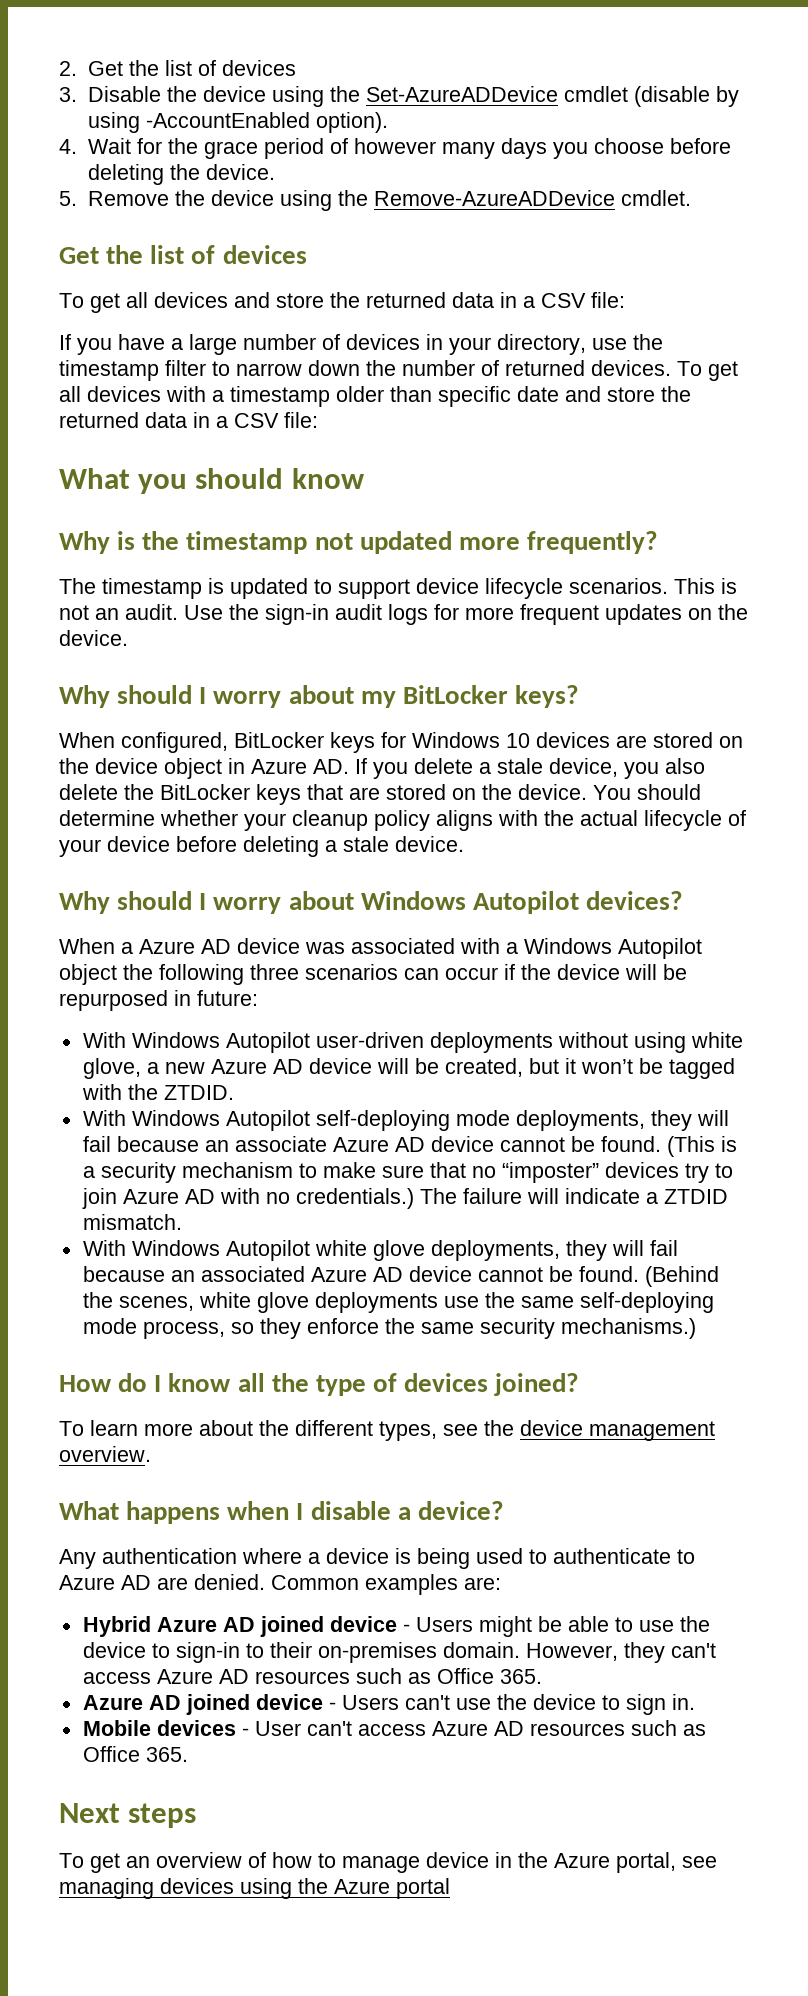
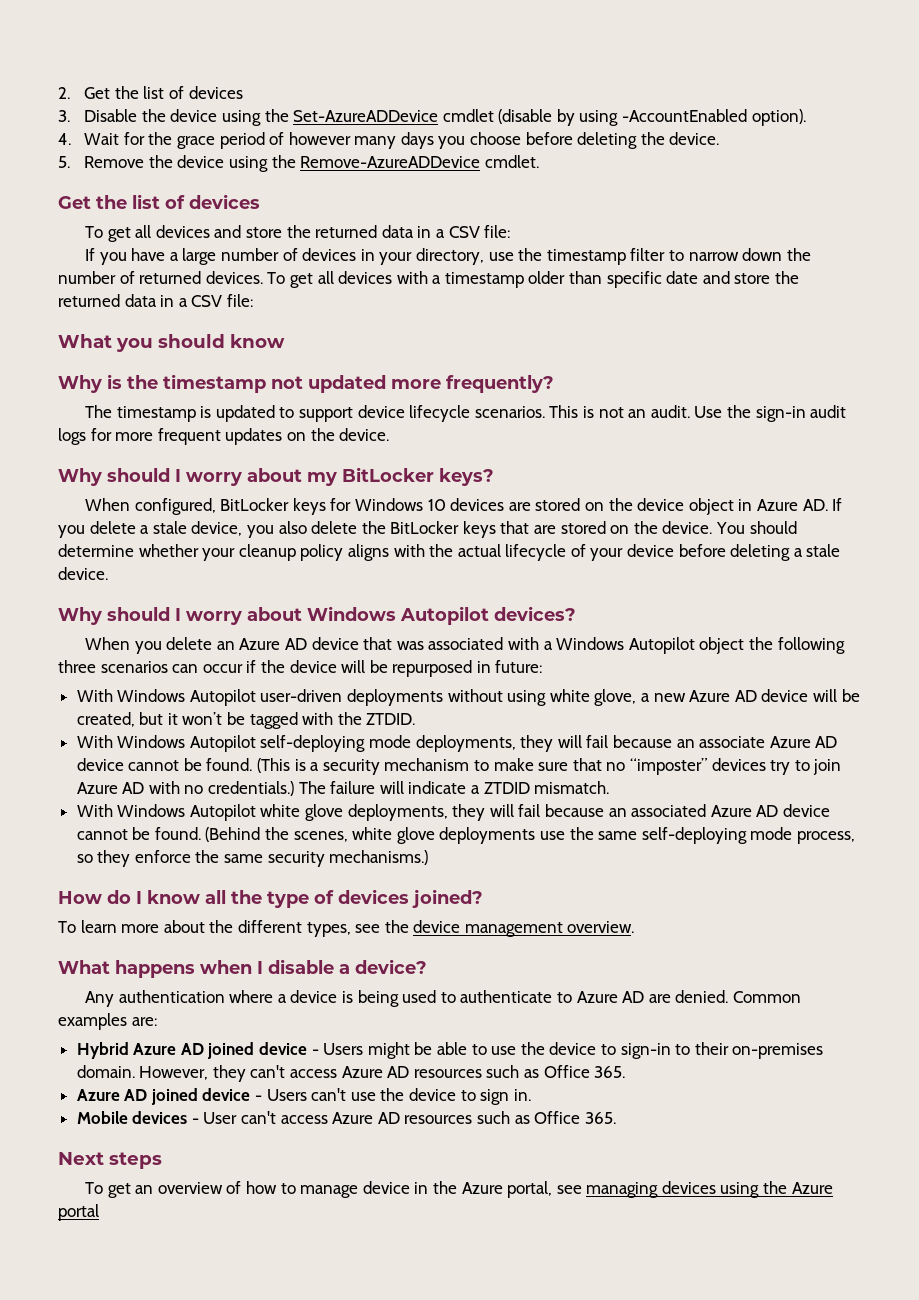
- When a Azure AD device was associated with a Windows Autopilot object the following three scenarios can occur if the device will be repurposed in future:
+ When you delete an Azure AD device that was associated with a Windows Autopilot object the following three scenarios can occur if the device will be repurposed in future:

